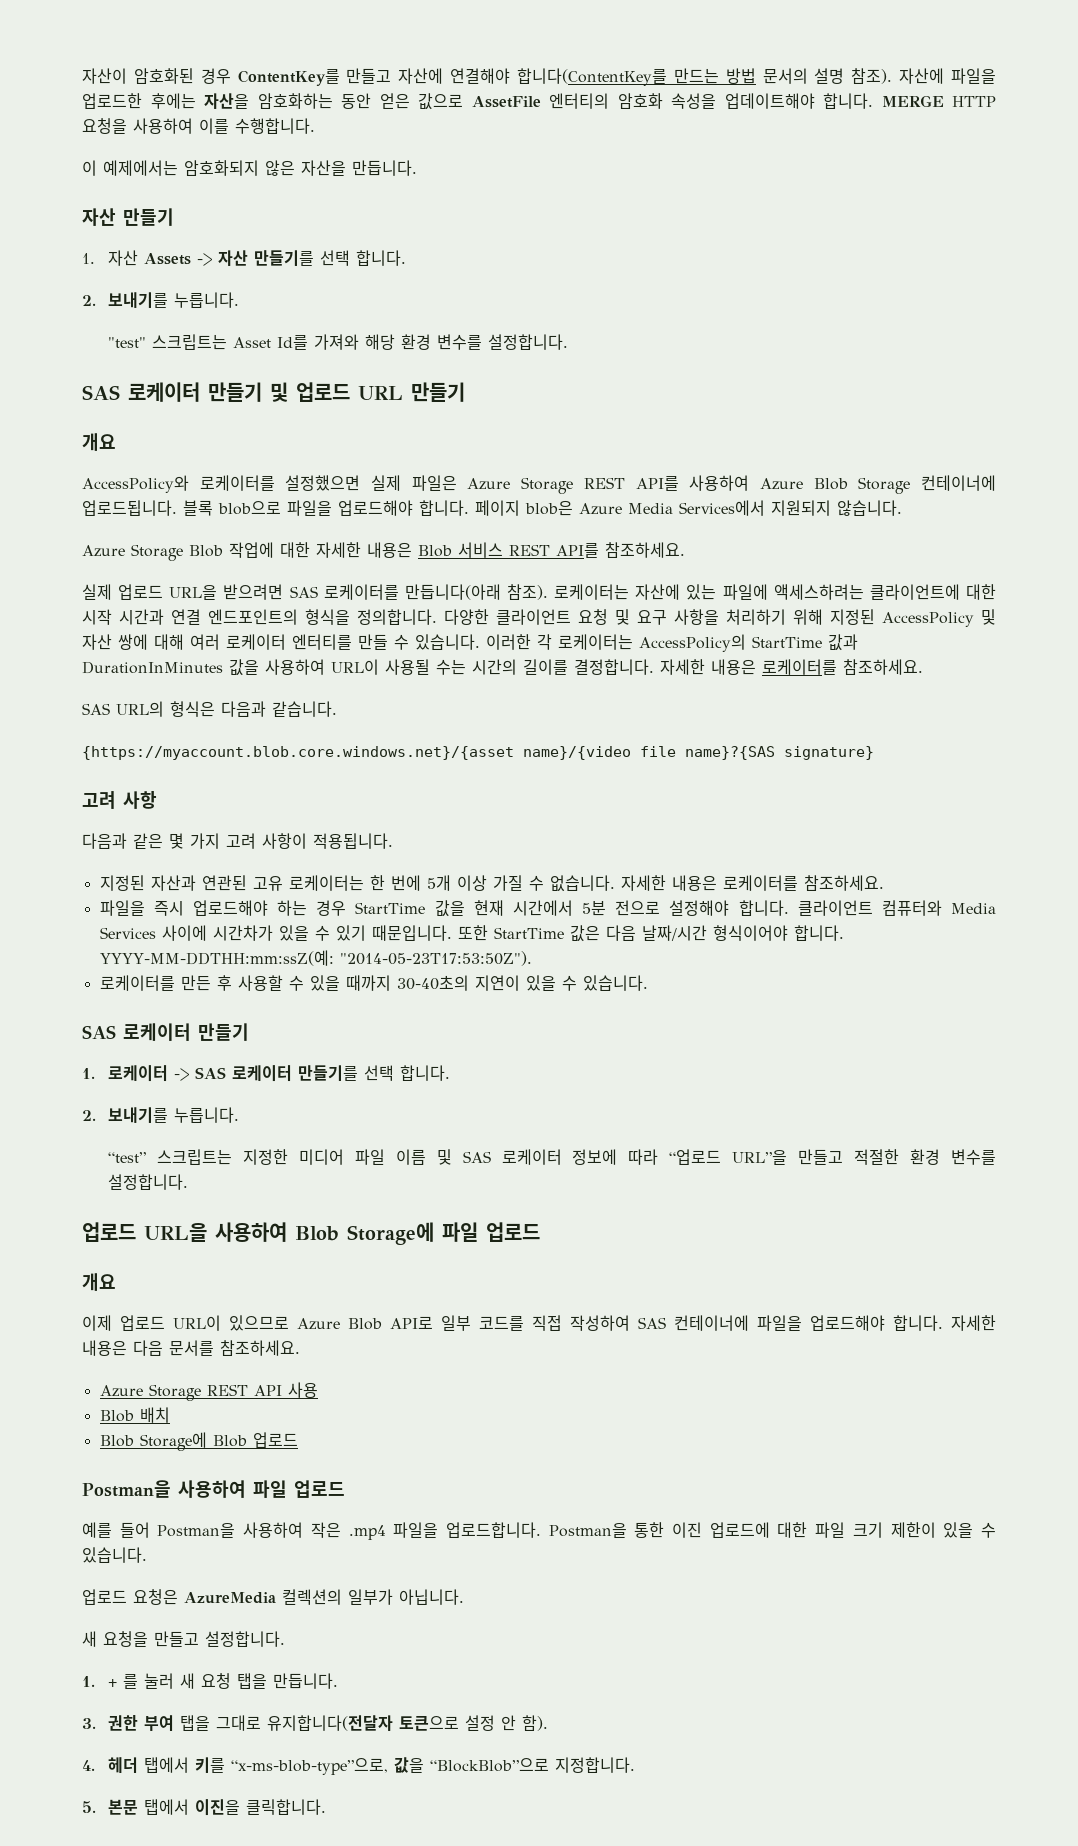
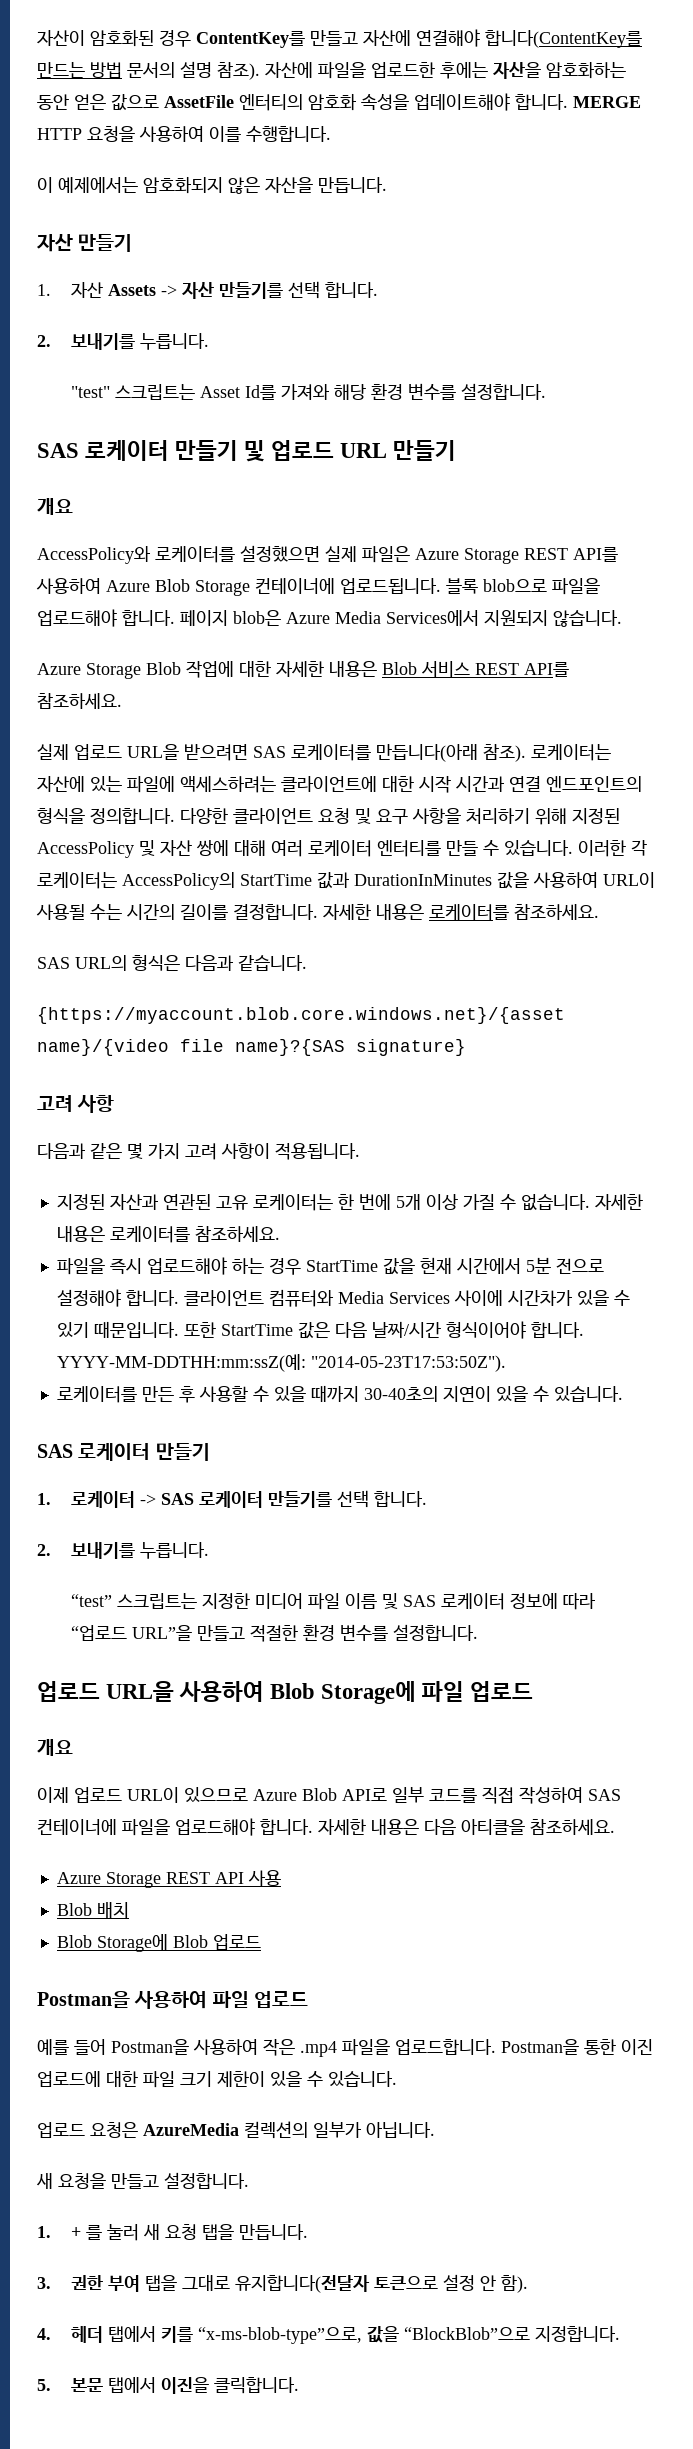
- 자세한 내용은 다음 문서를 참조하세요.
+ 자세한 내용은 다음 아티클을 참조하세요.

